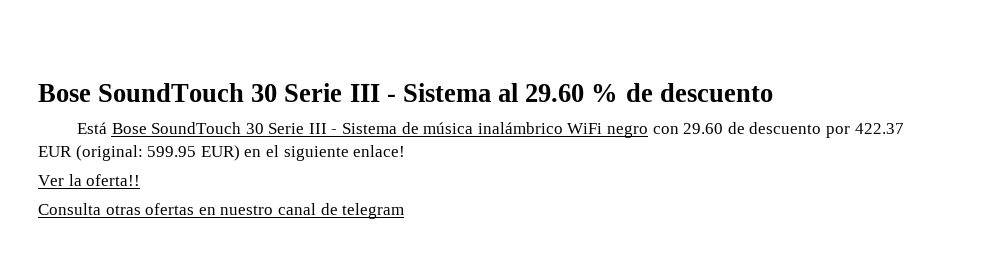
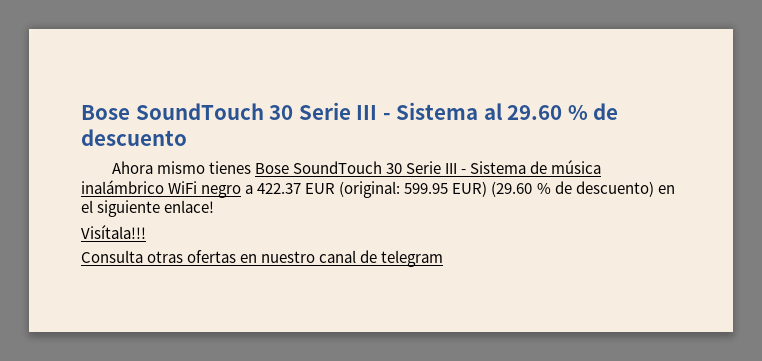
- Está Bose SoundTouch 30 Serie III - Sistema de música inalámbrico WiFi negro con 29.60 de descuento por 422.37 EUR (original: 599.95 EUR) en el siguiente enlace!
+ Ahora mismo tienes Bose SoundTouch 30 Serie III - Sistema de música inalámbrico WiFi negro a 422.37 EUR (original: 599.95 EUR) (29.60 % de descuento) en el siguiente enlace!
- Ver la oferta!!
+ Visítala!!!

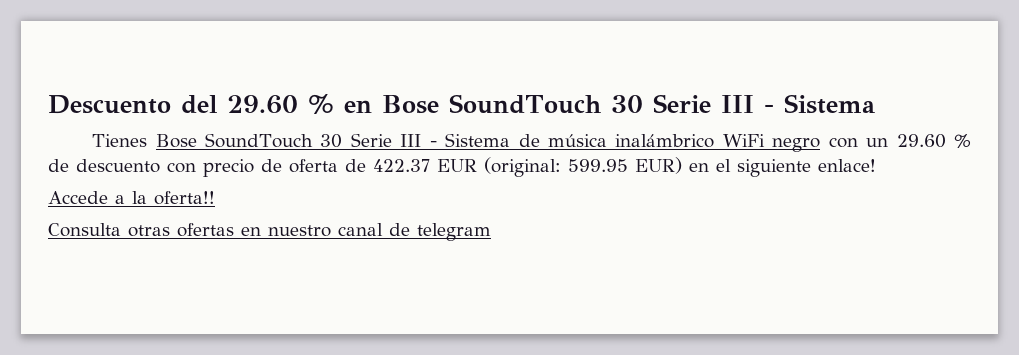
- Bose SoundTouch 30 Serie III - Sistema al 29.60 % de descuento
- Ahora mismo tienes Bose SoundTouch 30 Serie III - Sistema de música inalámbrico WiFi negro a 422.37 EUR (original: 599.95 EUR) (29.60 % de descuento) en el siguiente enlace!
+ Descuento del 29.60 % en Bose SoundTouch 30 Serie III - Sistema
+ Tienes Bose SoundTouch 30 Serie III - Sistema de música inalámbrico WiFi negro con un 29.60 % de descuento con precio de oferta de 422.37 EUR (original: 599.95 EUR) en el siguiente enlace!
- Visítala!!!
+ Accede a la oferta!!

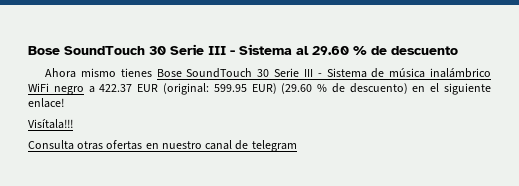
- Descuento del 29.60 % en Bose SoundTouch 30 Serie III - Sistema
- Tienes Bose SoundTouch 30 Serie III - Sistema de música inalámbrico WiFi negro con un 29.60 % de descuento con precio de oferta de 422.37 EUR (original: 599.95 EUR) en el siguiente enlace!
+ Bose SoundTouch 30 Serie III - Sistema al 29.60 % de descuento
+ Ahora mismo tienes Bose SoundTouch 30 Serie III - Sistema de música inalámbrico WiFi negro a 422.37 EUR (original: 599.95 EUR) (29.60 % de descuento) en el siguiente enlace!
- Accede a la oferta!!
+ Visítala!!!

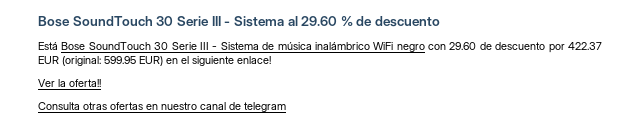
- Ahora mismo tienes Bose SoundTouch 30 Serie III - Sistema de música inalámbrico WiFi negro a 422.37 EUR (original: 599.95 EUR) (29.60 % de descuento) en el siguiente enlace!
+ Está Bose SoundTouch 30 Serie III - Sistema de música inalámbrico WiFi negro con 29.60 de descuento por 422.37 EUR (original: 599.95 EUR) en el siguiente enlace!
- Visítala!!!
+ Ver la oferta!!

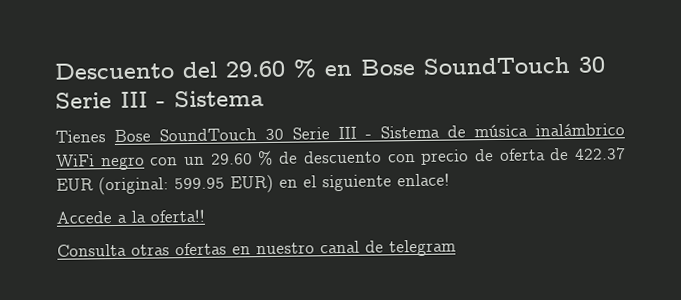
- Bose SoundTouch 30 Serie III - Sistema al 29.60 % de descuento
- Está Bose SoundTouch 30 Serie III - Sistema de música inalámbrico WiFi negro con 29.60 de descuento por 422.37 EUR (original: 599.95 EUR) en el siguiente enlace!
+ Descuento del 29.60 % en Bose SoundTouch 30 Serie III - Sistema
+ Tienes Bose SoundTouch 30 Serie III - Sistema de música inalámbrico WiFi negro con un 29.60 % de descuento con precio de oferta de 422.37 EUR (original: 599.95 EUR) en el siguiente enlace!
- Ver la oferta!!
+ Accede a la oferta!!

